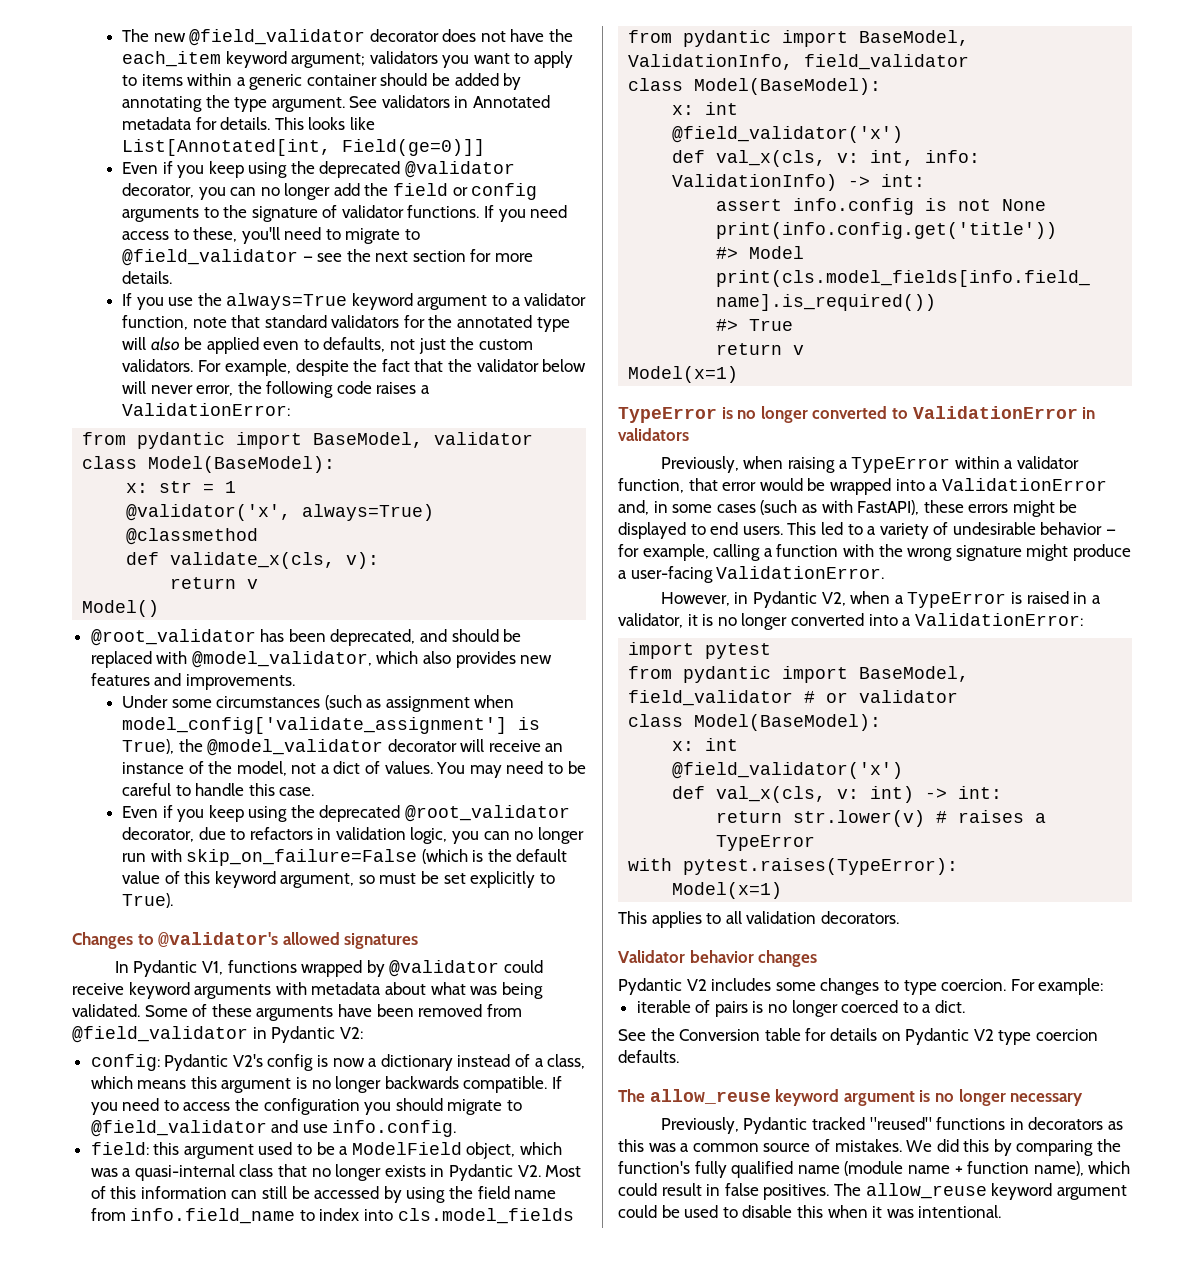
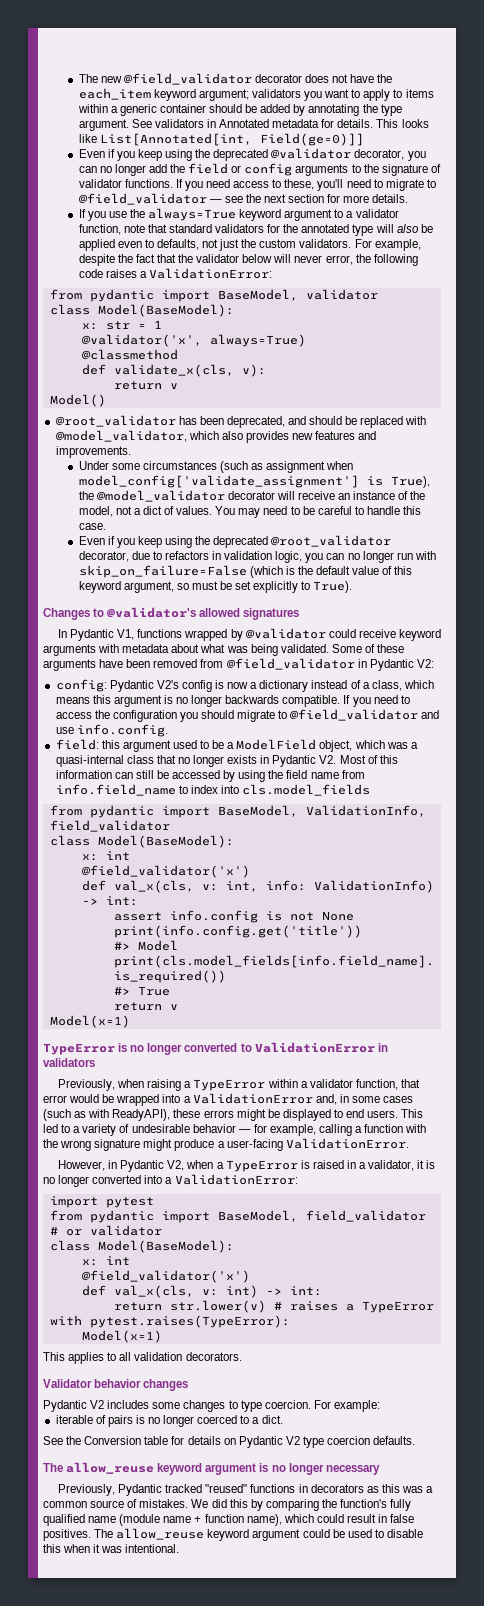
- Previously, when raising a TypeError within a validator function, that error would be wrapped into a ValidationError and, in some cases (such as with FastAPI), these errors might be displayed to end users.
+ Previously, when raising a TypeError within a validator function, that error would be wrapped into a ValidationError and, in some cases (such as with ReadyAPI), these errors might be displayed to end users.

